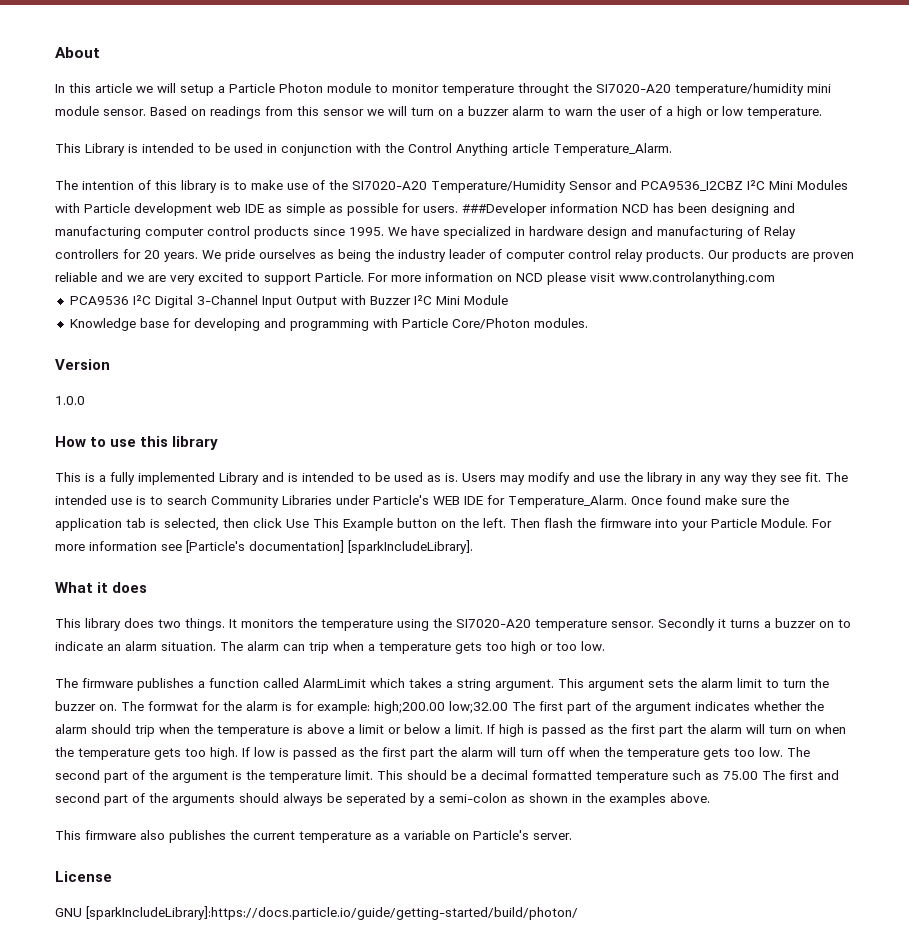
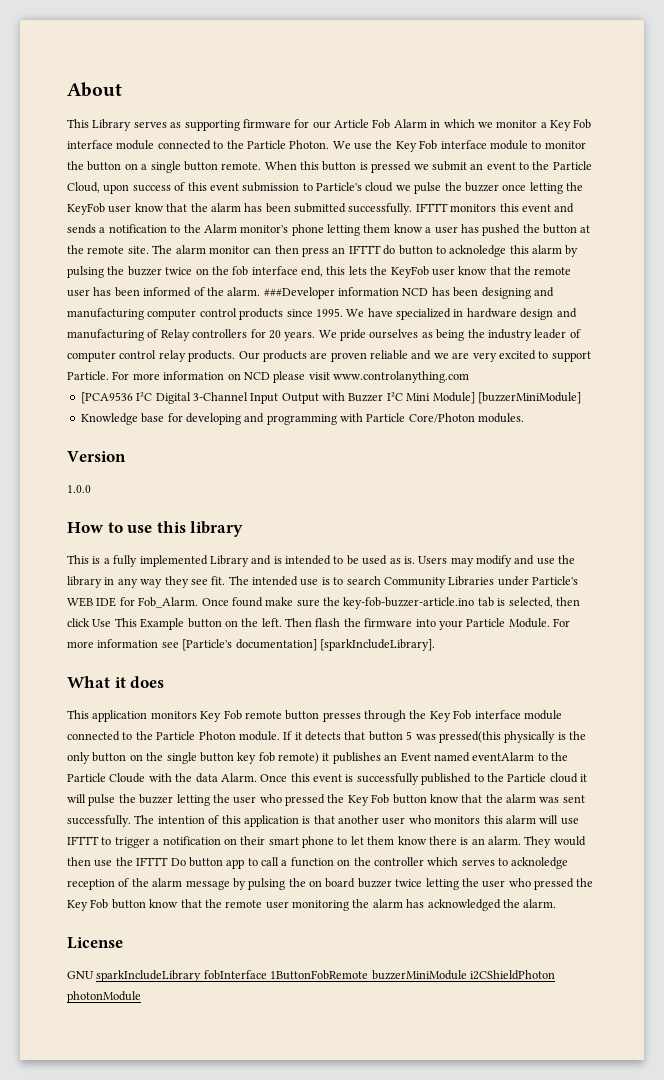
- In this article we will setup a Particle Photon module to monitor temperature throught the SI7020-A20 temperature/humidity mini module sensor. Based on readings from this sensor we will turn on a buzzer alarm to warn the user of a high or low temperature.
- This Library is intended to be used in conjunction with the Control Anything article Temperature_Alarm.
- The intention of this library is to make use of the SI7020-A20 Temperature/Humidity Sensor and PCA9536_I2CBZ I²C Mini Modules with Particle development web IDE as simple as possible for users.
+ This Library serves as supporting firmware for our Article Fob Alarm in which we monitor a Key Fob interface module connected to the Particle Photon. We use the Key Fob interface module to monitor the button on a single button remote. When this button is pressed we submit an event to the Particle Cloud, upon success of this event submission to Particle's cloud we pulse the buzzer once letting the KeyFob user know that the alarm has been submitted successfully. IFTTT monitors this event and sends a notification to the Alarm monitor's phone letting them know a user has pushed the button at the remote site. The alarm monitor can then press an IFTTT do button to acknoledge this alarm by pulsing the buzzer twice on the fob interface end, this lets the KeyFob user know that the remote user has been informed of the alarm.
- PCA9536 I²C Digital 3-Channel Input Output with Buzzer I²C Mini Module
+ [PCA9536 I²C Digital 3-Channel Input Output with Buzzer I²C Mini Module] [buzzerMiniModule]
- The intended use is to search Community Libraries under Particle's WEB IDE for Temperature_Alarm.
+ The intended use is to search Community Libraries under Particle's WEB IDE for Fob_Alarm.
- Once found make sure the application tab is selected, then click Use This Example button on the left.
+ Once found make sure the key-fob-buzzer-article.ino tab is selected, then click Use This Example button on the left.
- This library does two things. It monitors the temperature using the SI7020-A20 temperature sensor. Secondly it turns a buzzer on to indicate an alarm situation. The alarm can trip when a temperature gets too high or too low.
- The firmware publishes a function called AlarmLimit which takes a string argument. This argument sets the alarm limit to turn the buzzer on. The formwat for the alarm is for example: high;200.00 low;32.00 The first part of the argument indicates whether the alarm should trip when the temperature is above a limit or below a limit. If high is passed as the first part the alarm will turn on when the temperature gets too high. If low is passed as the first part the alarm will turn off when the temperature gets too low. The second part of the argument is the temperature limit. This should be a decimal formatted temperature such as 75.00 The first and second part of the arguments should always be seperated by a semi-colon as shown in the examples above.
- This firmware also publishes the current temperature as a variable on Particle's server.
+ This application monitors Key Fob remote button presses through the Key Fob interface module connected to the Particle Photon module. If it detects that button 5 was pressed(this physically is the only button on the single button key fob remote) it publishes an Event named eventAlarm to the Particle Cloude with the data Alarm. Once this event is successfully published to the Particle cloud it will pulse the buzzer letting the user who pressed the Key Fob button know that the alarm was sent successfully. The intention of this application is that another user who monitors this alarm will use IFTTT to trigger a notification on their smart phone to let them know there is an alarm. They would then use the IFTTT Do button app to call a function on the controller which serves to acknoledge reception of the alarm message by pulsing the on board buzzer twice letting the user who pressed the Key Fob button know that the remote user monitoring the alarm has acknowledged the alarm.
  License
- GNU [sparkIncludeLibrary]:https://docs.particle.io/guide/getting-started/build/photon/
+ GNU sparkIncludeLibrary fobInterface 1ButtonFobRemote buzzerMiniModule i2CShieldPhoton photonModule

